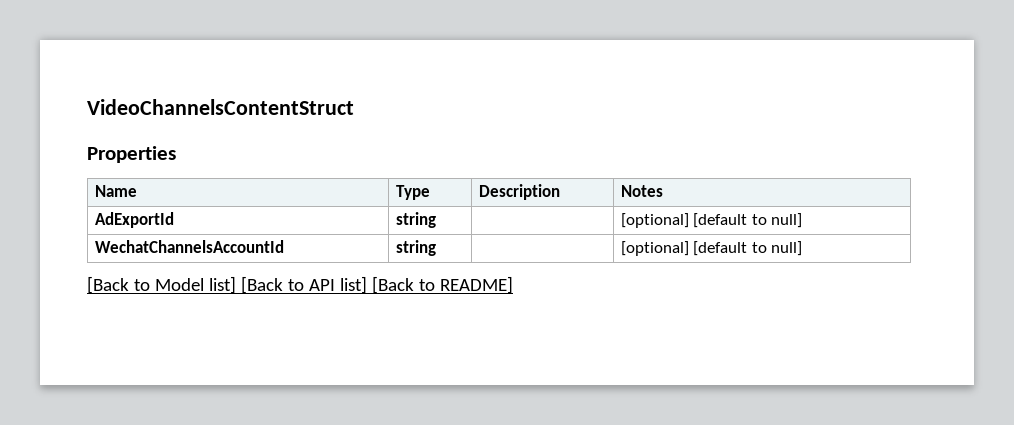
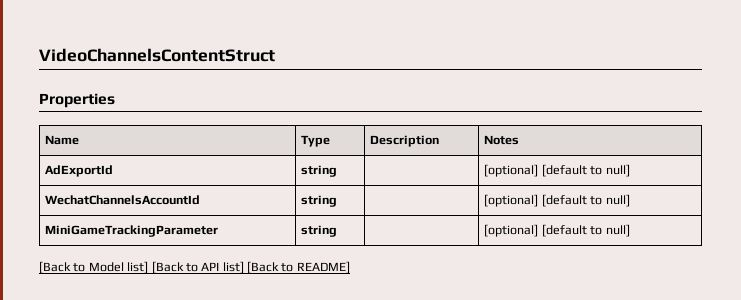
+ MiniGameTrackingParameter | string | | [optional] [default to null]

